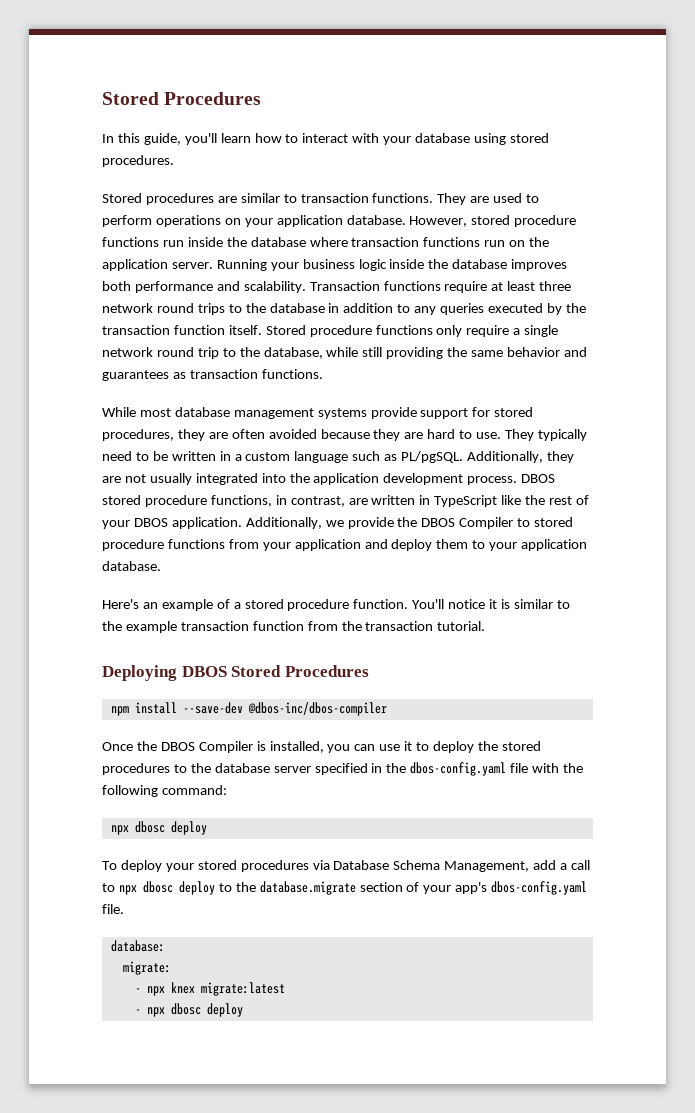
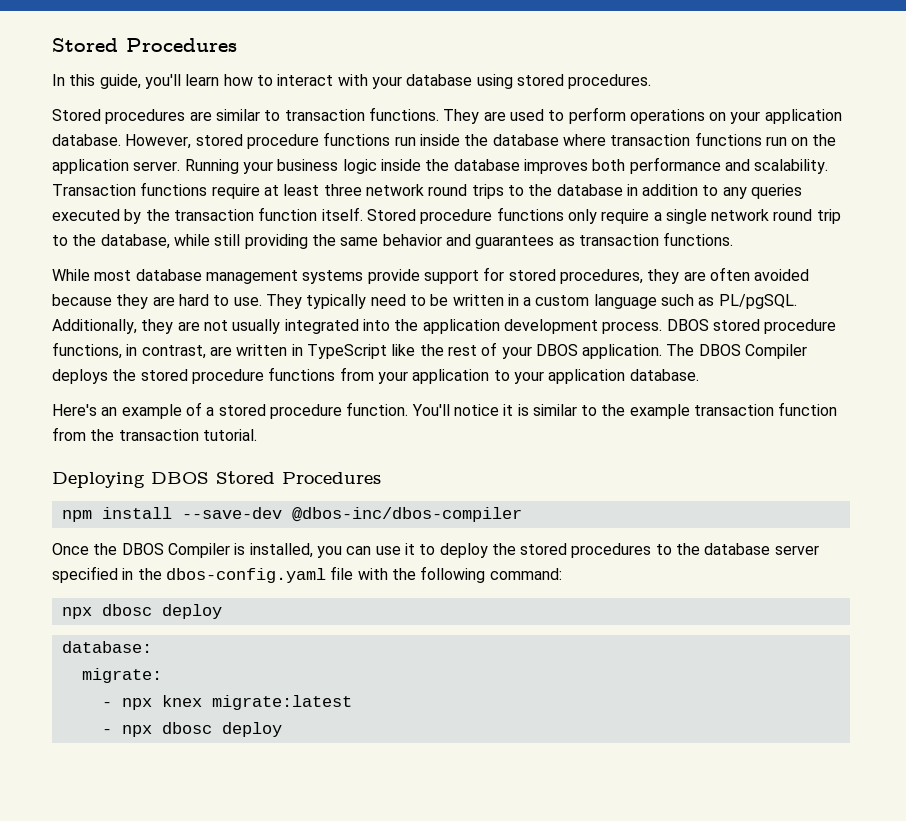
- Additionally, we provide the DBOS Compiler to stored procedure functions from your application and deploy them to your application database.
+ The DBOS Compiler deploys the stored procedure functions from your application to your application database.
- To deploy your stored procedures via Database Schema Management, add a call to npx dbosc deploy to the database.migrate section of your app's dbos-config.yaml file.

